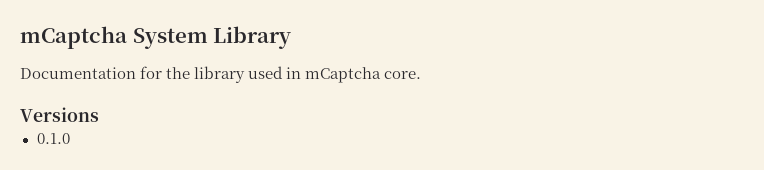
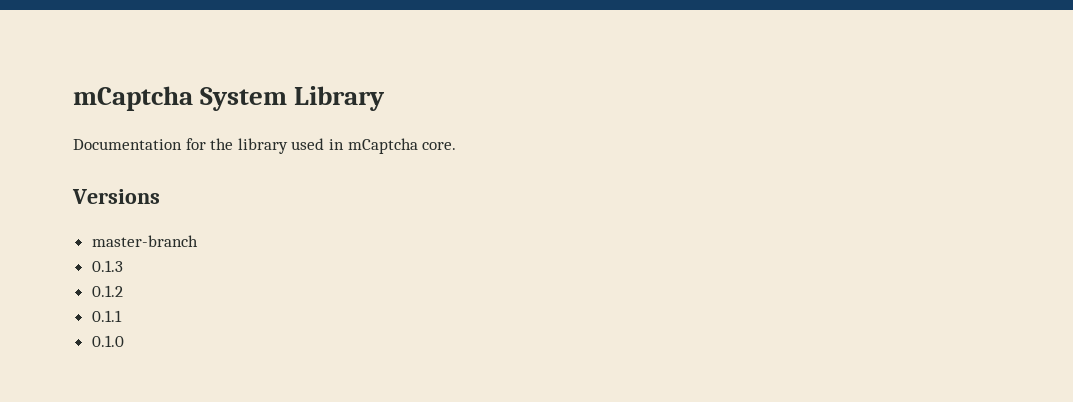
+ master-branch
+ 0.1.3
+ 0.1.2
+ 0.1.1

